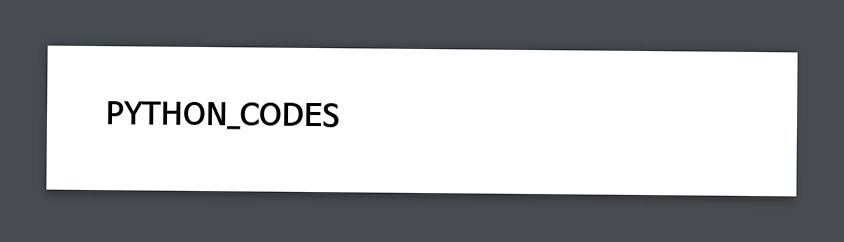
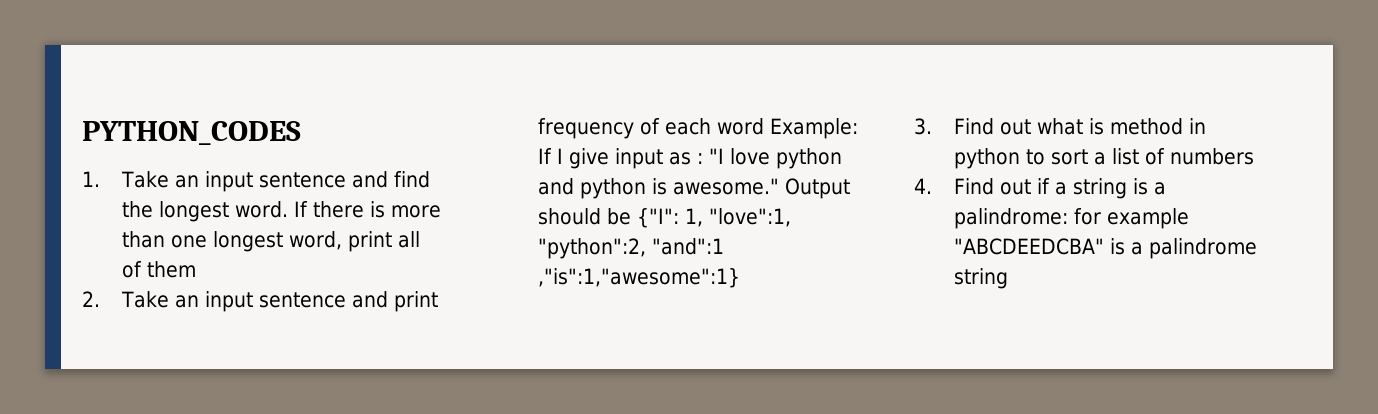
+ 1. Take an input sentence and find the longest word. If there is more than one longest word, print all of them
+ 2. Take an input sentence and print frequency of each word Example: If I give input as : "I love python and python is awesome." Output should be {"I": 1, "love":1, "python":2, "and":1 ,"is":1,"awesome":1}
+ 3. Find out what is method in python to sort a list of numbers
+ 4. Find out if a string is a palindrome: for example "ABCDEEDCBA" is a palindrome string

